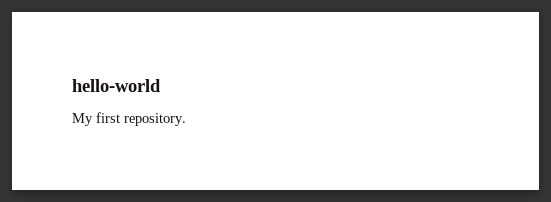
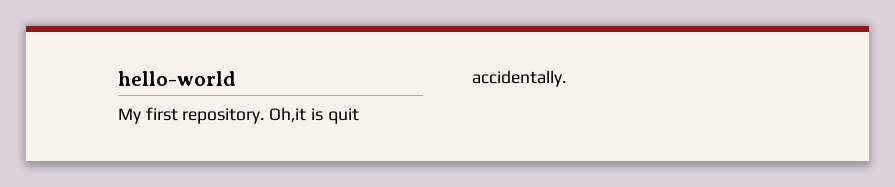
+ Oh,it is quit accidentally.

